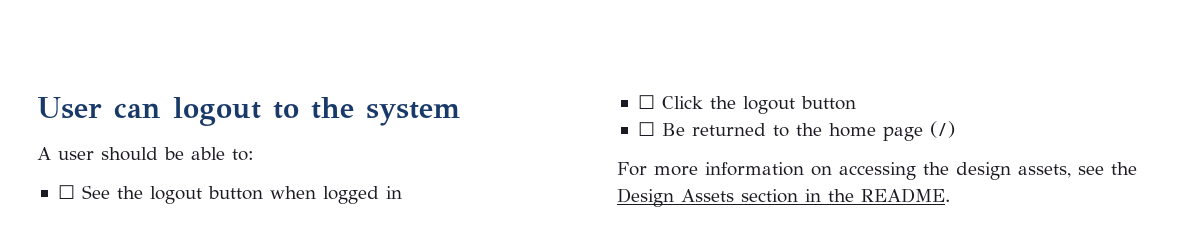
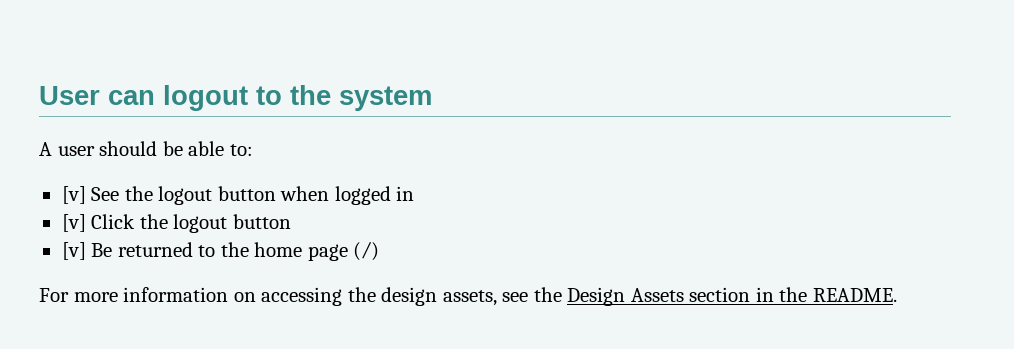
- ☐ See the logout button when logged in
+ [v] See the logout button when logged in
- ☐ Click the logout button
+ [v] Click the logout button
- ☐ Be returned to the home page (/)
+ [v] Be returned to the home page (/)

